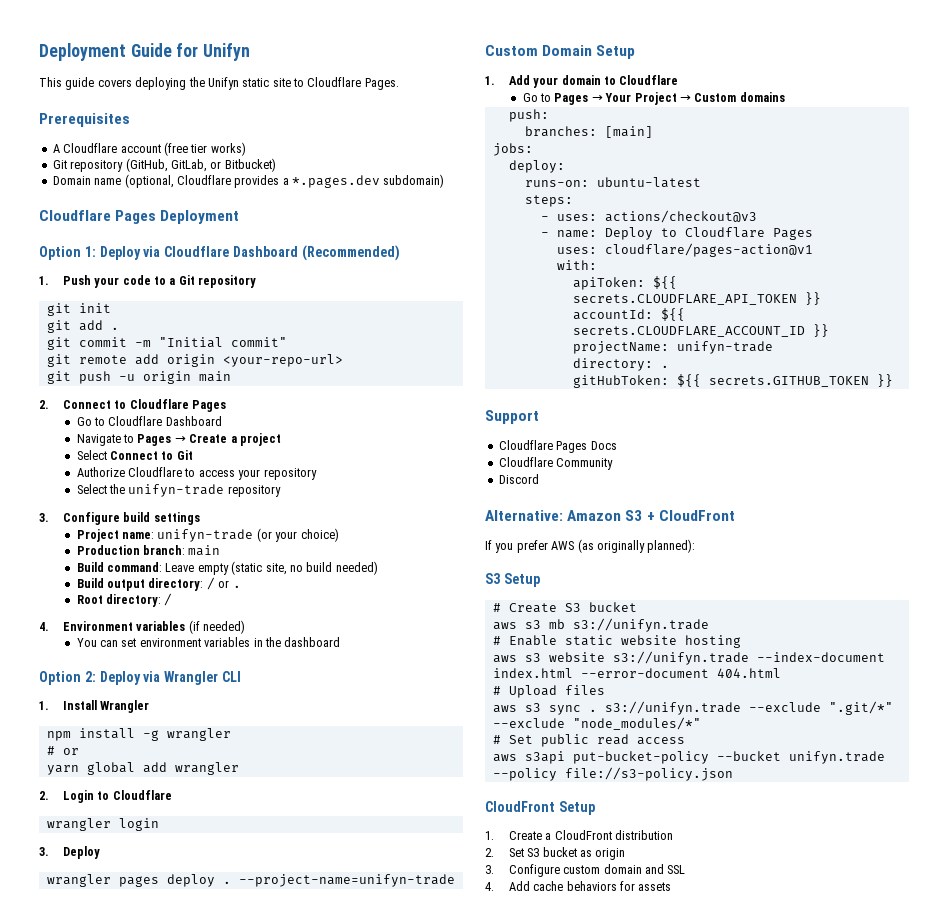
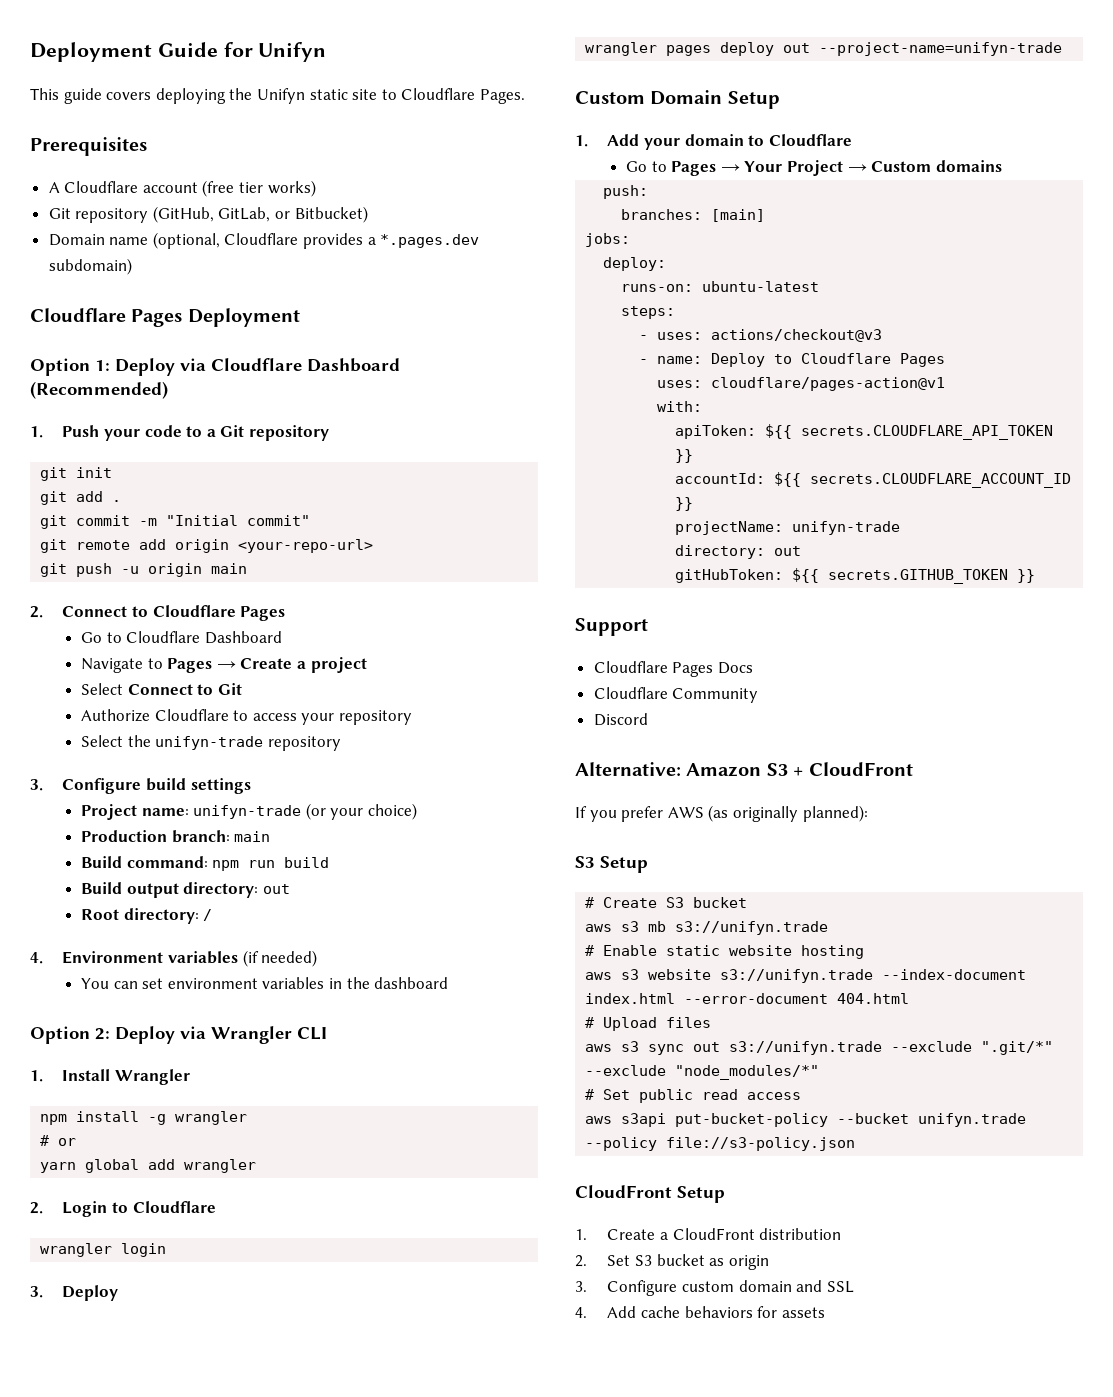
- Build command: Leave empty (static site, no build needed)
+ Build command: npm run build
- Build output directory: / or .
+ Build output directory: out
- wrangler pages deploy . --project-name=unifyn-trade
+ wrangler pages deploy out --project-name=unifyn-trade
  projectName: unifyn-trade
- directory: .
+ directory: out
- aws s3 sync . s3://unifyn.trade --exclude ".git/*" --exclude "node_modules/*"
+ aws s3 sync out s3://unifyn.trade --exclude ".git/*" --exclude "node_modules/*"

